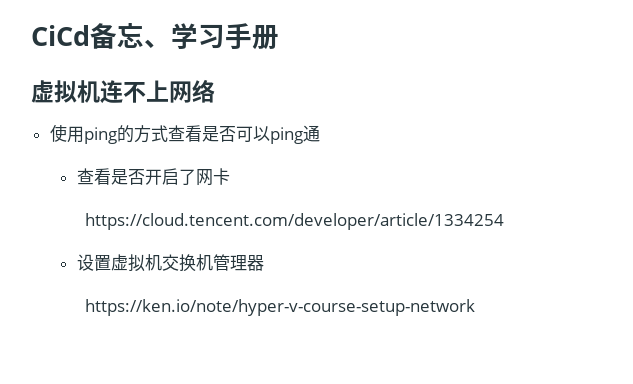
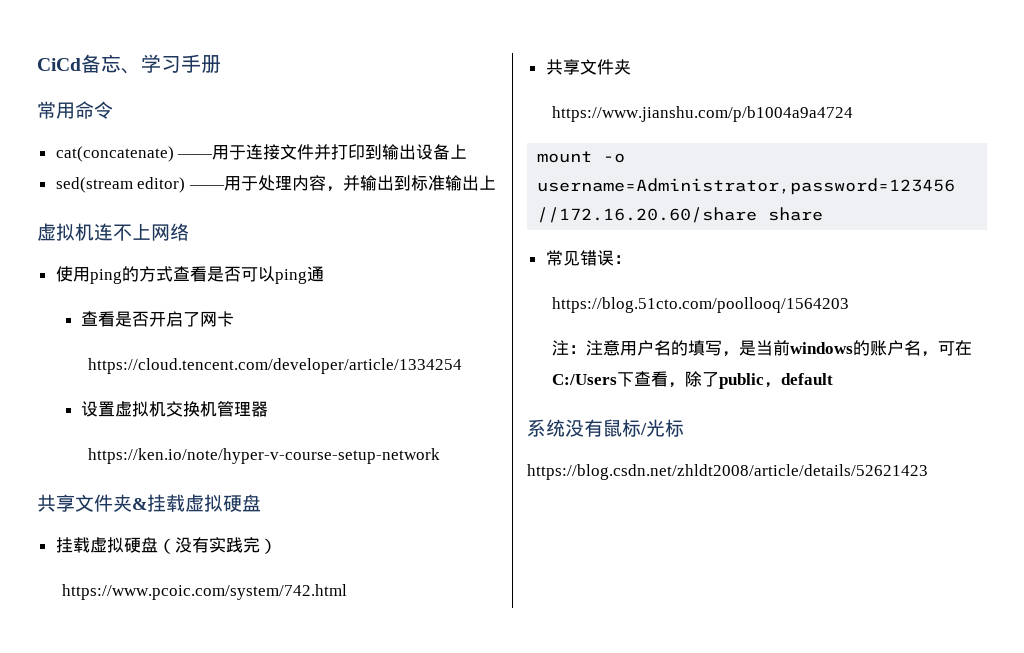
+ 常用命令
+ cat(concatenate) ——用于连接文件并打印到输出设备上
+ sed(stream editor) ——用于处理内容，并输出到标准输出上
+ 共享文件夹&挂载虚拟硬盘
+ 挂载虚拟硬盘（没有实践完）
+ https://www.pcoic.com/system/742.html
+ 共享文件夹
+ https://www.jianshu.com/p/b1004a9a4724
+ mount -o username=Administrator,password=123456 //172.16.20.60/share share
+ 常见错误：
+ https://blog.51cto.com/poollooq/1564203
+ 注：注意用户名的填写，是当前windows的账户名，可在C:/Users下查看，除了public，default
+ 系统没有鼠标/光标
+ https://blog.csdn.net/zhldt2008/article/details/52621423

